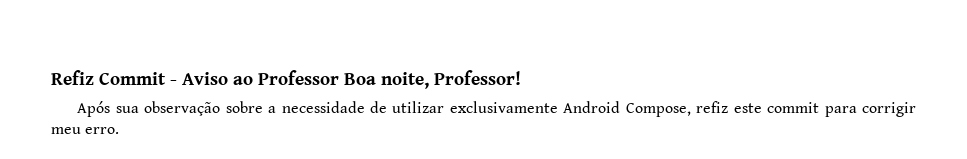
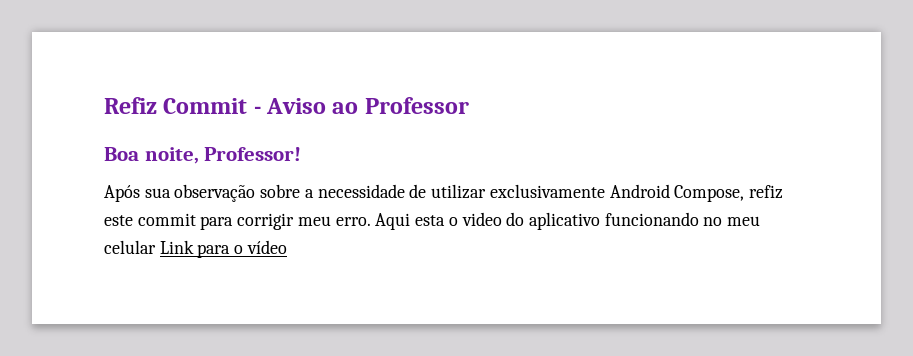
- Refiz Commit - Aviso ao Professor Boa noite, Professor!
+ Refiz Commit - Aviso ao Professor
+ Boa noite, Professor!
+ Aqui esta o video do aplicativo funcionando no meu celular Link para o vídeo

